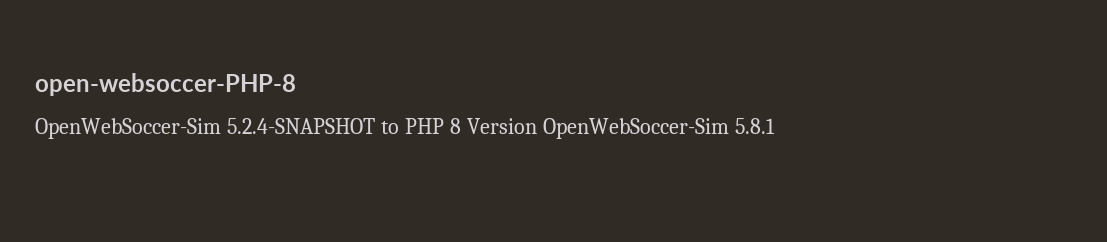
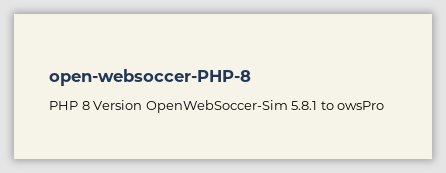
- OpenWebSoccer-Sim 5.2.4-SNAPSHOT to PHP 8 Version OpenWebSoccer-Sim 5.8.1
+ PHP 8 Version OpenWebSoccer-Sim 5.8.1 to owsPro

